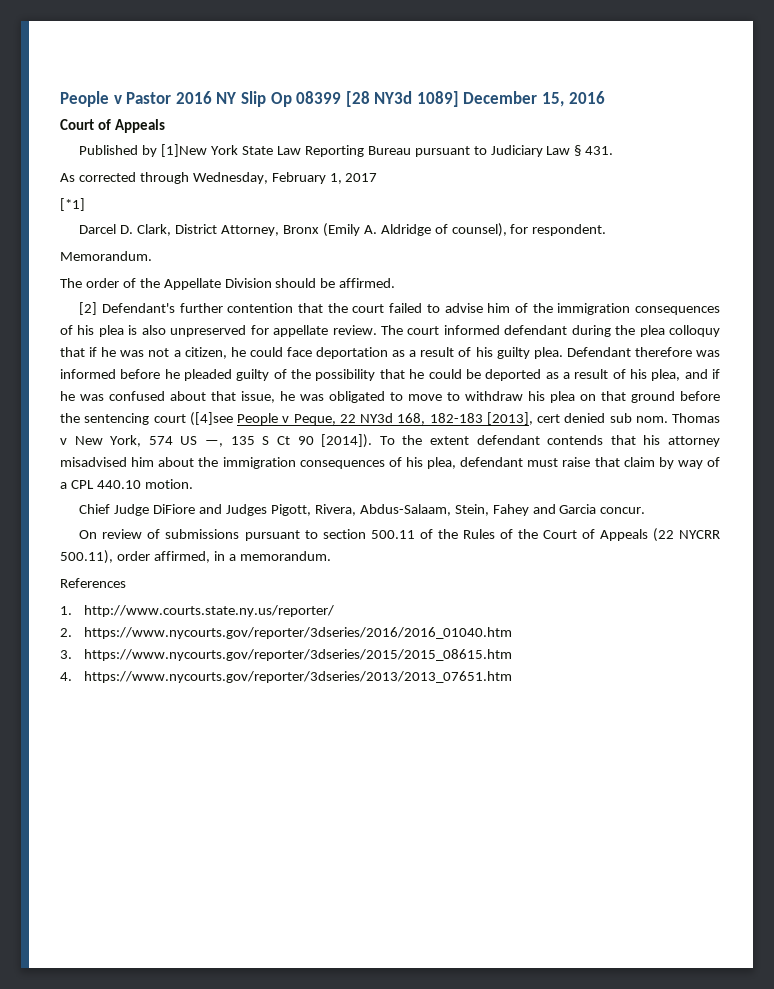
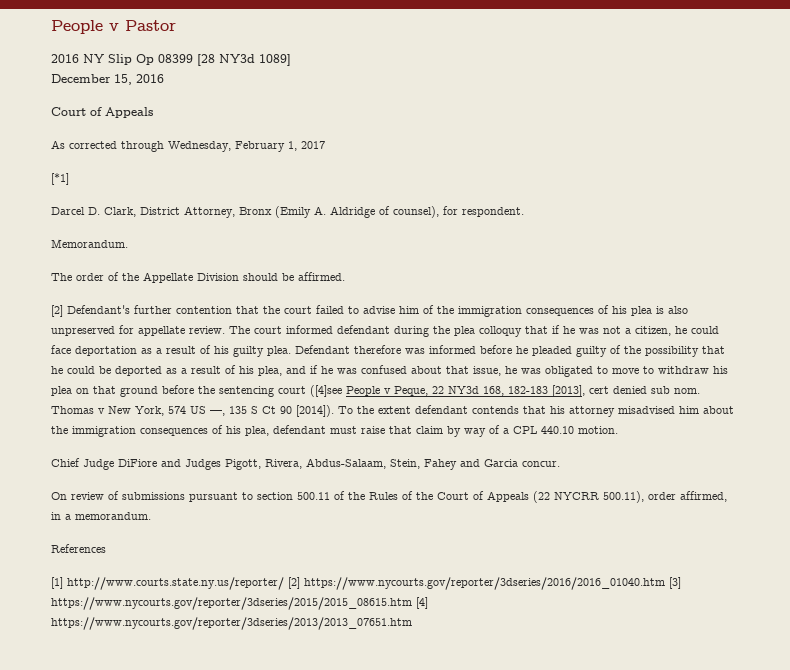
- People v Pastor 2016 NY Slip Op 08399 [28 NY3d 1089] December 15, 2016
+ People v Pastor
+ 2016 NY Slip Op 08399 [28 NY3d 1089]
+ December 15, 2016
- Published by [1]New York State Law Reporting Bureau pursuant to Judiciary Law § 431.
- 1. http://www.courts.state.ny.us/reporter/
- 2. https://www.nycourts.gov/reporter/3dseries/2016/2016_01040.htm
- 3. https://www.nycourts.gov/reporter/3dseries/2015/2015_08615.htm
- 4. https://www.nycourts.gov/reporter/3dseries/2013/2013_07651.htm
+ [1] http://www.courts.state.ny.us/reporter/ [2] https://www.nycourts.gov/reporter/3dseries/2016/2016_01040.htm [3] https://www.nycourts.gov/reporter/3dseries/2015/2015_08615.htm [4] https://www.nycourts.gov/reporter/3dseries/2013/2013_07651.htm

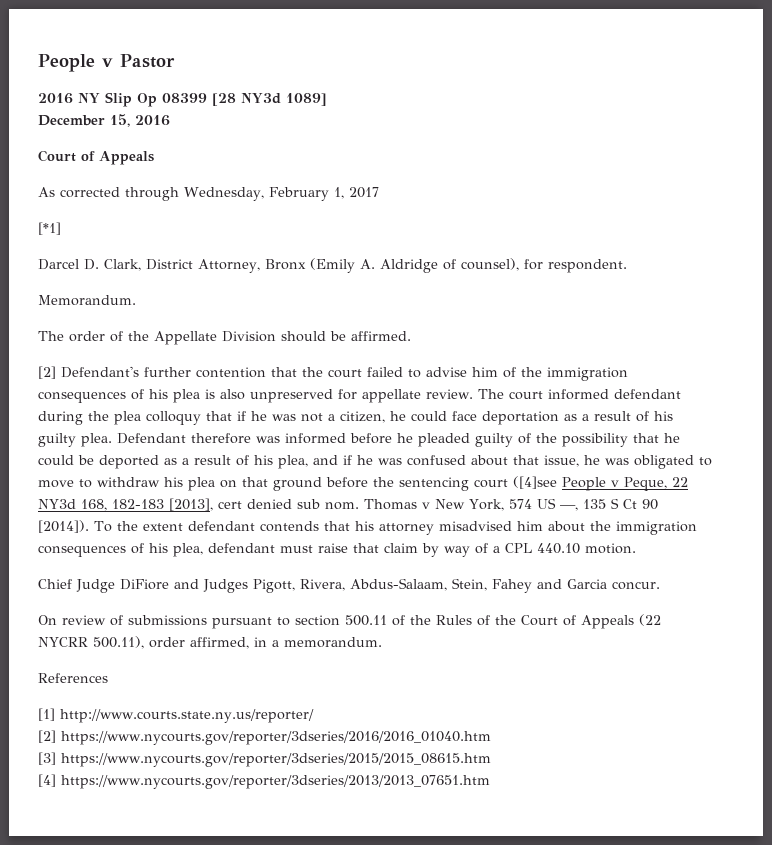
- [1] http://www.courts.state.ny.us/reporter/ [2] https://www.nycourts.gov/reporter/3dseries/2016/2016_01040.htm [3] https://www.nycourts.gov/reporter/3dseries/2015/2015_08615.htm [4] https://www.nycourts.gov/reporter/3dseries/2013/2013_07651.htm
+ [1] http://www.courts.state.ny.us/reporter/
+ [2] https://www.nycourts.gov/reporter/3dseries/2016/2016_01040.htm
+ [3] https://www.nycourts.gov/reporter/3dseries/2015/2015_08615.htm
+ [4] https://www.nycourts.gov/reporter/3dseries/2013/2013_07651.htm

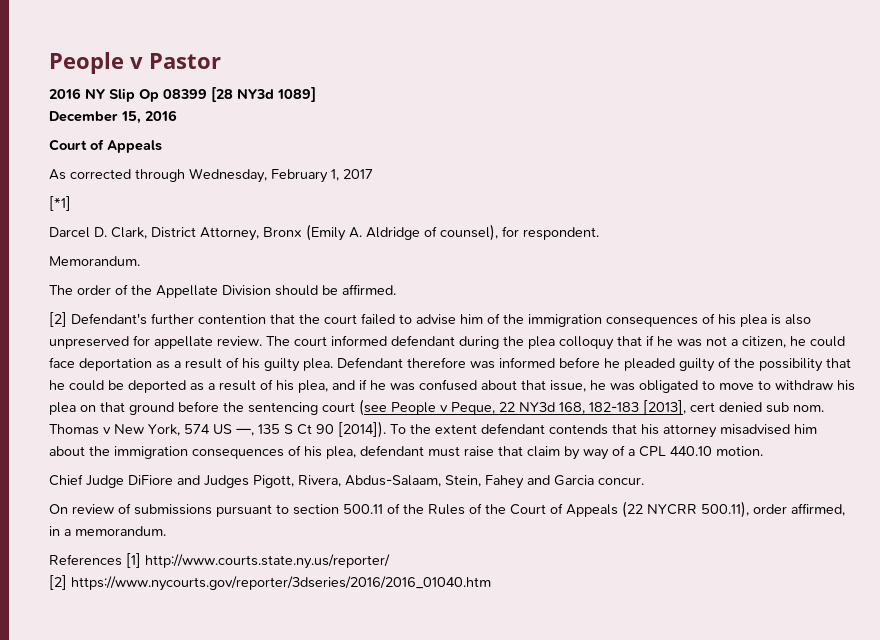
- Defendant therefore was informed before he pleaded guilty of the possibility that he could be deported as a result of his plea, and if he was confused about that issue, he was obligated to move to withdraw his plea on that ground before the sentencing court ([4]see People v Peque, 22 NY3d 168, 182-183 [2013], cert denied sub nom.
+ Defendant therefore was informed before he pleaded guilty of the possibility that he could be deported as a result of his plea, and if he was confused about that issue, he was obligated to move to withdraw his plea on that ground before the sentencing court (see People v Peque, 22 NY3d 168, 182-183 [2013], cert denied sub nom.
- References
- [1] http://www.courts.state.ny.us/reporter/
+ References [1] http://www.courts.state.ny.us/reporter/
- [3] https://www.nycourts.gov/reporter/3dseries/2015/2015_08615.htm
- [4] https://www.nycourts.gov/reporter/3dseries/2013/2013_07651.htm

